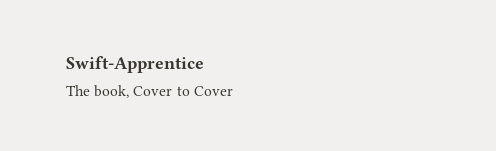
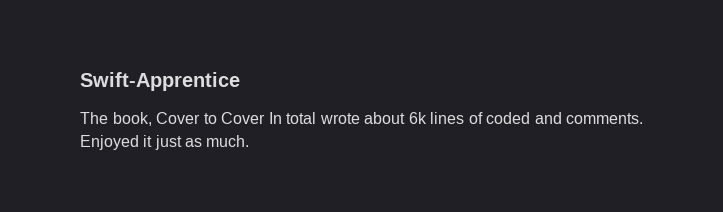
- The book, Cover to Cover
+ The book, Cover to Cover In total wrote about 6k lines of coded and comments. Enjoyed it just as much.

